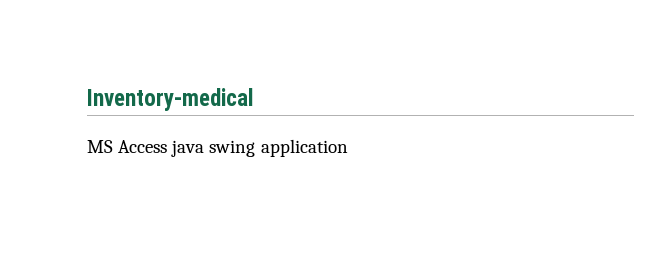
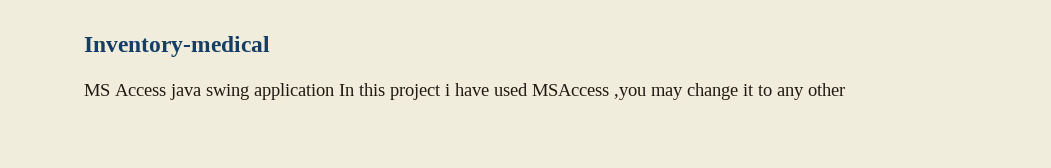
- MS Access java swing application
+ MS Access java swing application In this project i have used MSAccess ,you may change it to any other

